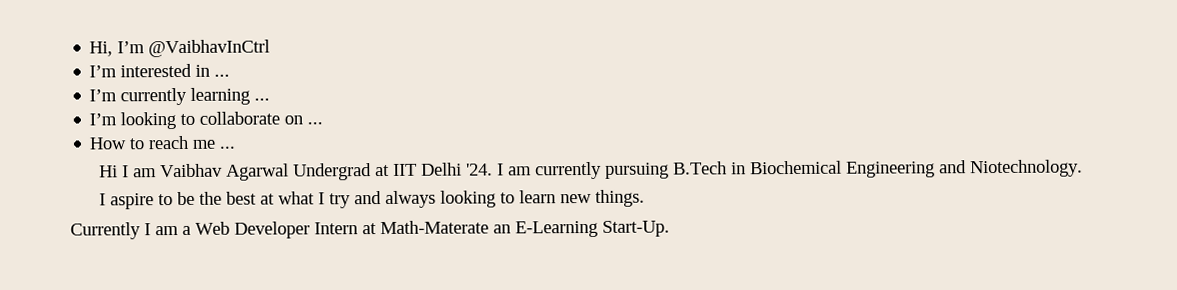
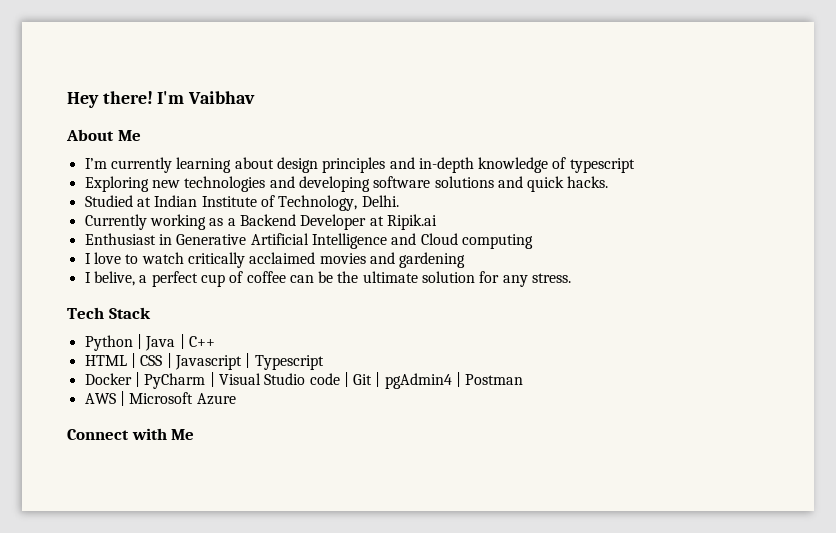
- Hi, I’m @VaibhavInCtrl
- I’m interested in ...
- I’m currently learning ...
- I’m looking to collaborate on ...
- How to reach me ...
- Hi I am Vaibhav Agarwal Undergrad at IIT Delhi '24. I am currently pursuing B.Tech in Biochemical Engineering and Niotechnology.
- I aspire to be the best at what I try and always looking to learn new things.
- Currently I am a Web Developer Intern at Math-Materate an E-Learning Start-Up.
+ Hey there! I'm Vaibhav
+ About Me
+ I’m currently learning about design principles and in-depth knowledge of typescript
+ Exploring new technologies and developing software solutions and quick hacks.
+ Studied at Indian Institute of Technology, Delhi.
+ Currently working as a Backend Developer at Ripik.ai
+ Enthusiast in Generative Artificial Intelligence and Cloud computing
+ I love to watch critically acclaimed movies and gardening
+ I belive, a perfect cup of coffee can be the ultimate solution for any stress.
+ Tech Stack
+ Python | Java | C++
+ HTML | CSS | Javascript | Typescript
+ Docker | PyCharm | Visual Studio code | Git | pgAdmin4 | Postman
+ AWS | Microsoft Azure
+ Connect with Me

